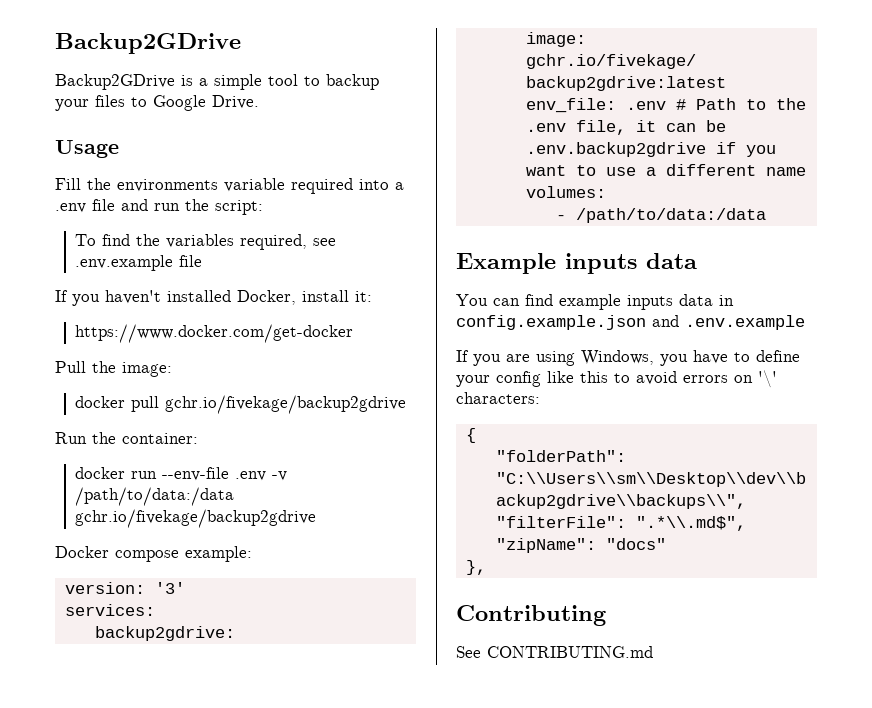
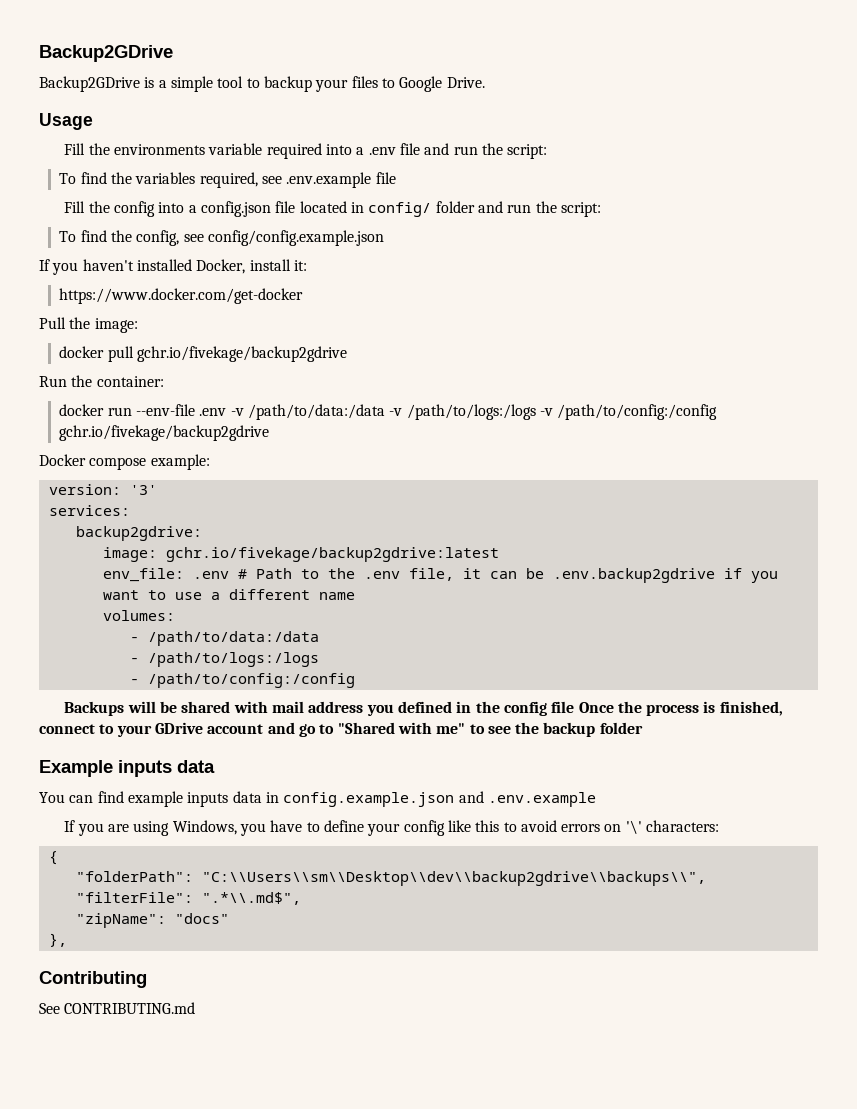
+ Fill the config into a config.json file located in config/ folder and run the script:
+ To find the config, see config/config.example.json
- docker run --env-file .env -v /path/to/data:/data gchr.io/fivekage/backup2gdrive
+ docker run --env-file .env -v /path/to/data:/data -v /path/to/logs:/logs -v /path/to/config:/config gchr.io/fivekage/backup2gdrive
+ - /path/to/logs:/logs
+ - /path/to/config:/config
+ Backups will be shared with mail address you defined in the config file Once the process is finished, connect to your GDrive account and go to "Shared with me" to see the backup folder

